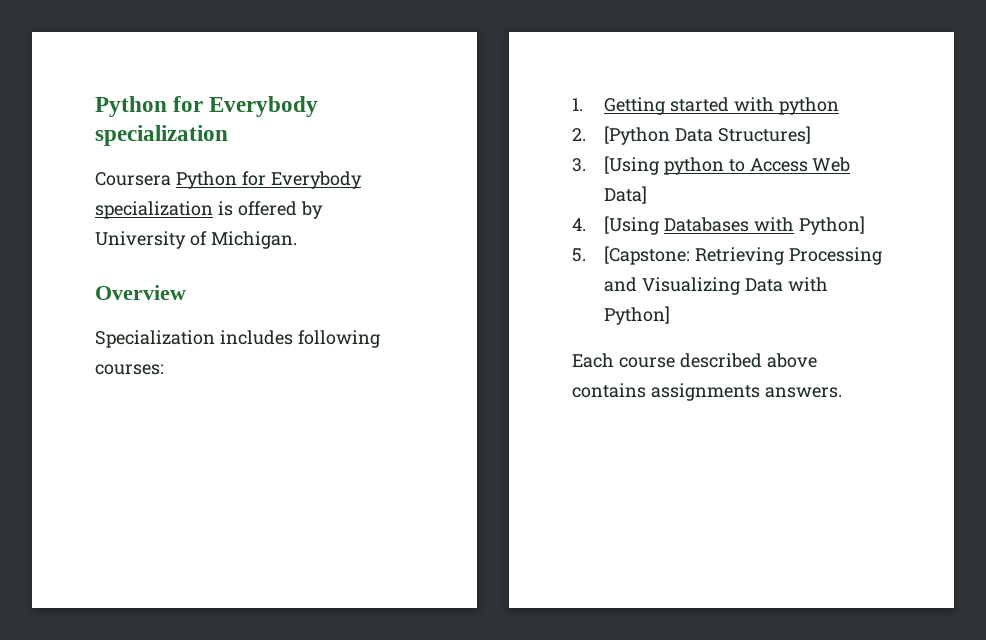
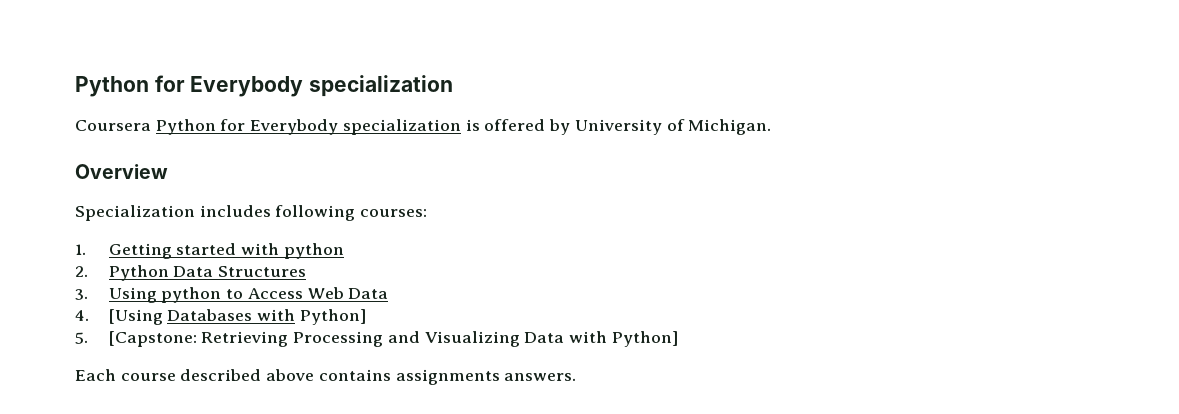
- 2. [Python Data Structures]
+ 2. Python Data Structures
- 3. [Using python to Access Web Data]
+ 3. Using python to Access Web Data

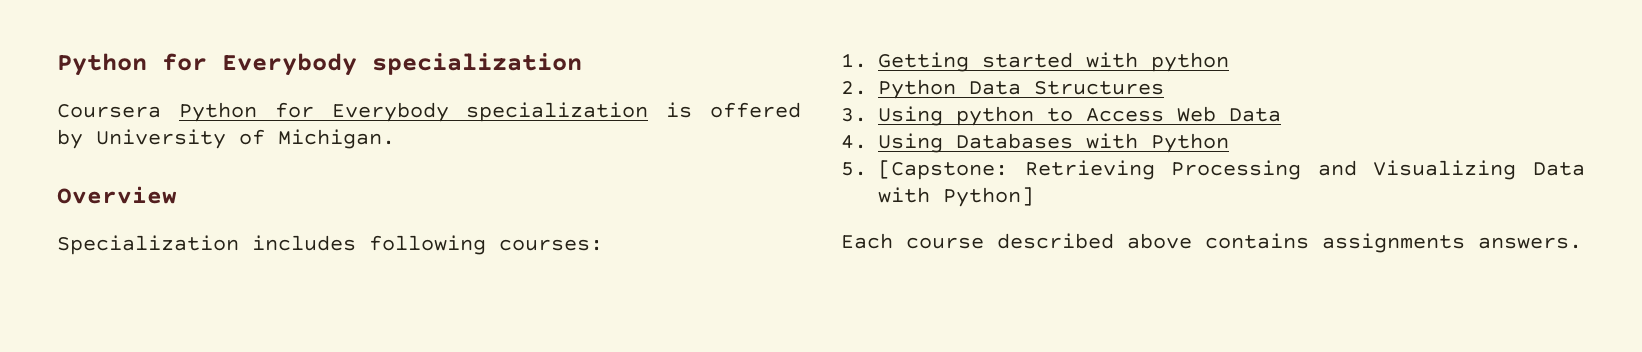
- 4. [Using Databases with Python]
+ 4. Using Databases with Python

